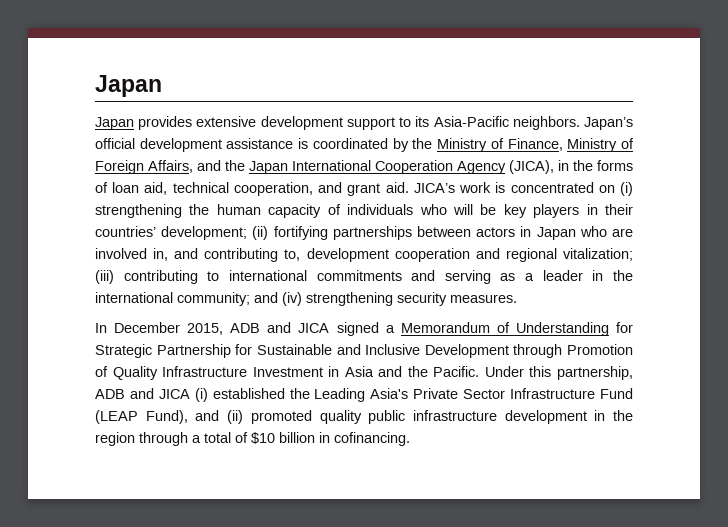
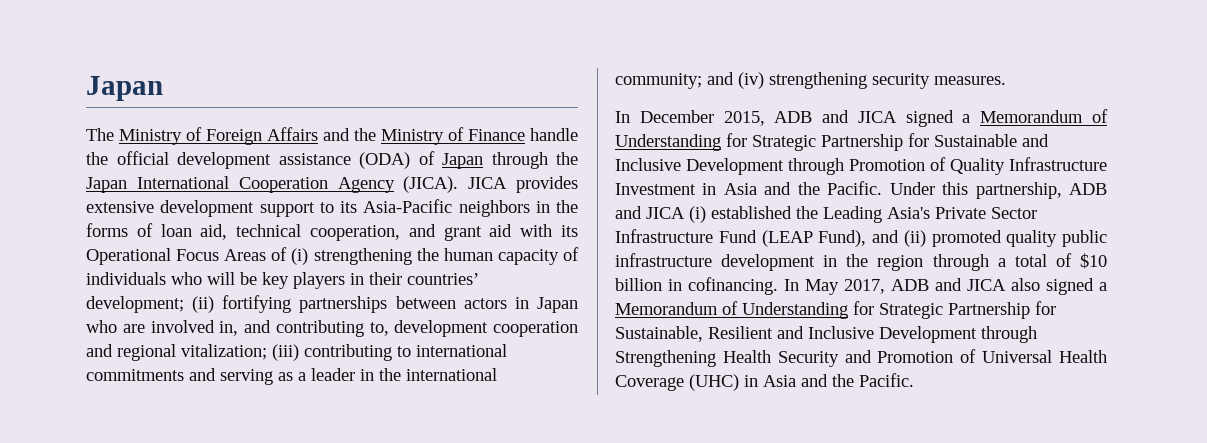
- Japan provides extensive development support to its Asia-Pacific neighbors. Japan’s official development assistance is coordinated by the Ministry of Finance, Ministry of Foreign Affairs, and the Japan International Cooperation Agency (JICA), in the forms of loan aid, technical cooperation, and grant aid. JICA’s work is concentrated on (i) strengthening the human capacity of individuals who will be key players in their countries’ development;
+ The Ministry of Foreign Affairs and the Ministry of Finance handle the official development assistance (ODA) of Japan through the Japan International Cooperation Agency (JICA). JICA provides extensive development support to its Asia-Pacific neighbors in the forms of loan aid, technical cooperation, and grant aid with its Operational Focus Areas of (i) strengthening the human capacity of individuals who will be key players in their countries’ development;
+ In May 2017, ADB and JICA also signed a Memorandum of Understanding for Strategic Partnership for Sustainable, Resilient and Inclusive Development through Strengthening Health Security and Promotion of Universal Health Coverage (UHC) in Asia and the Pacific.

